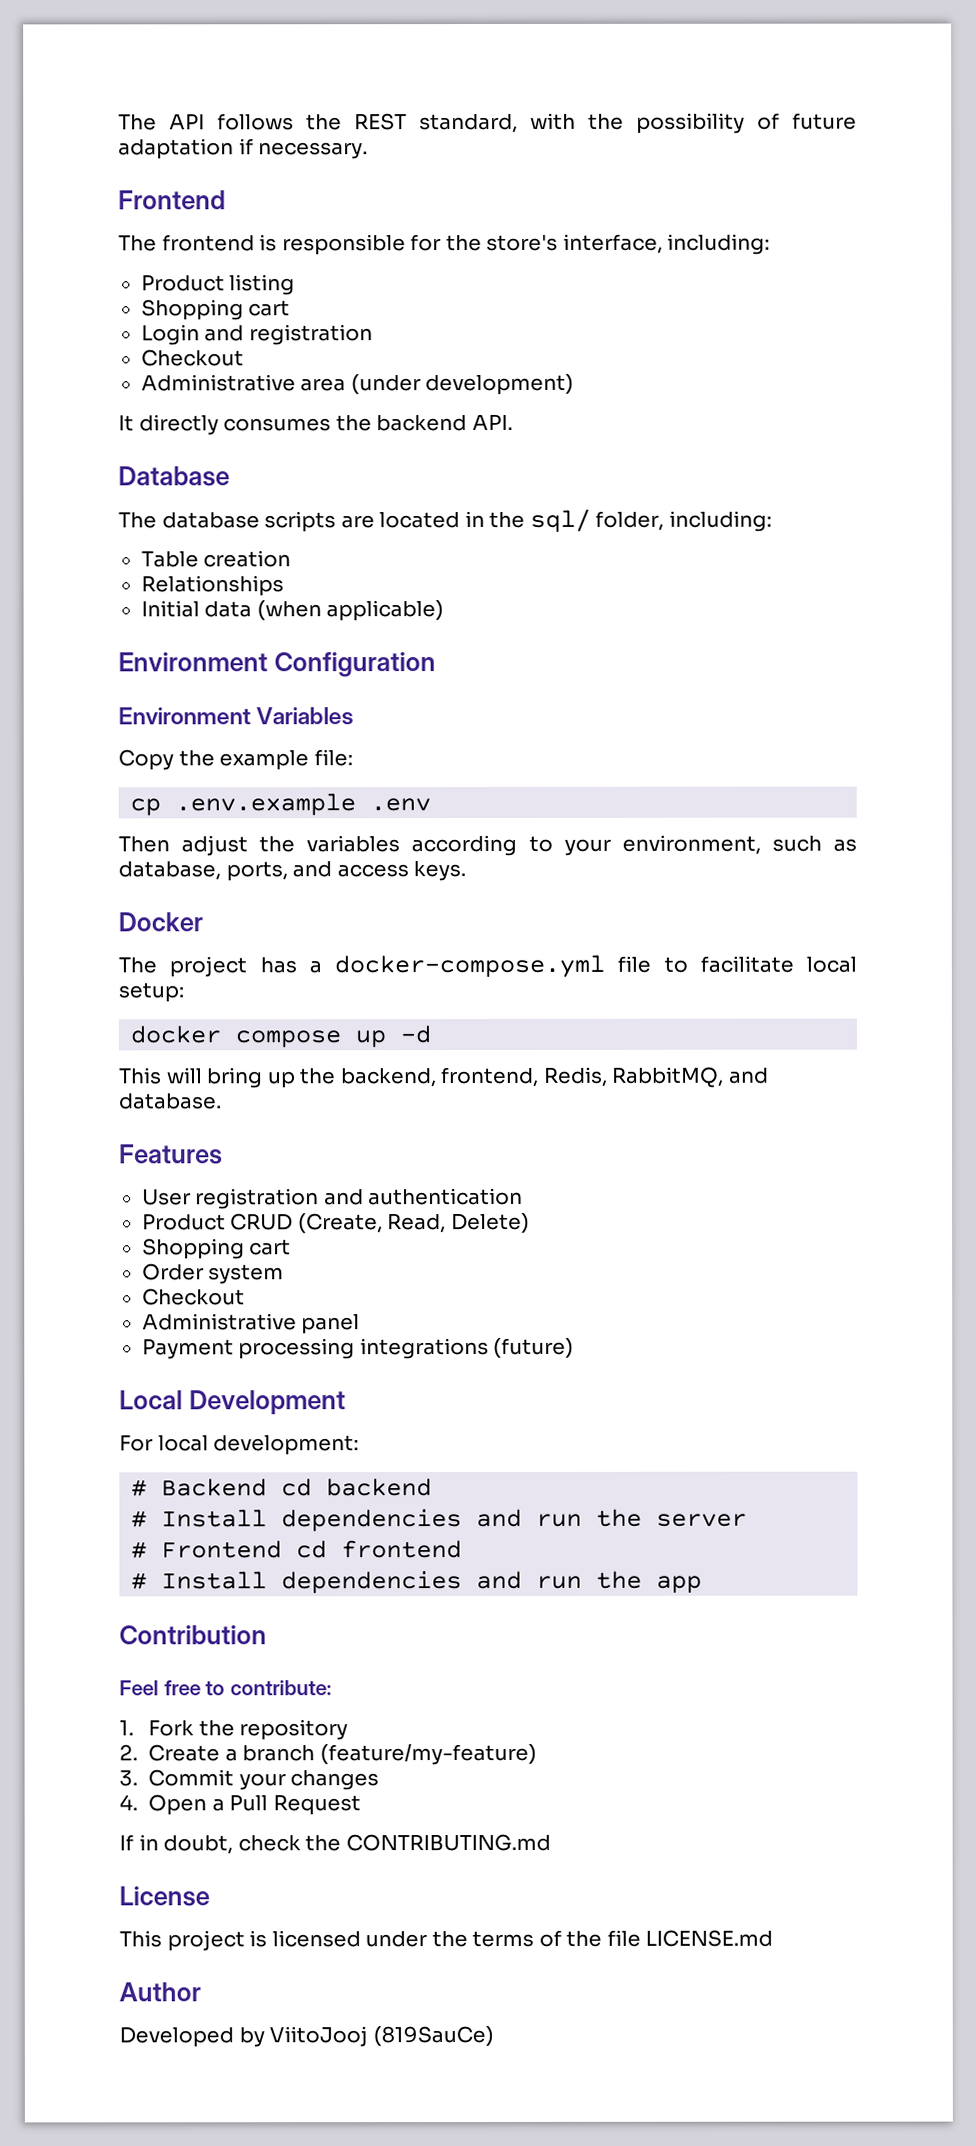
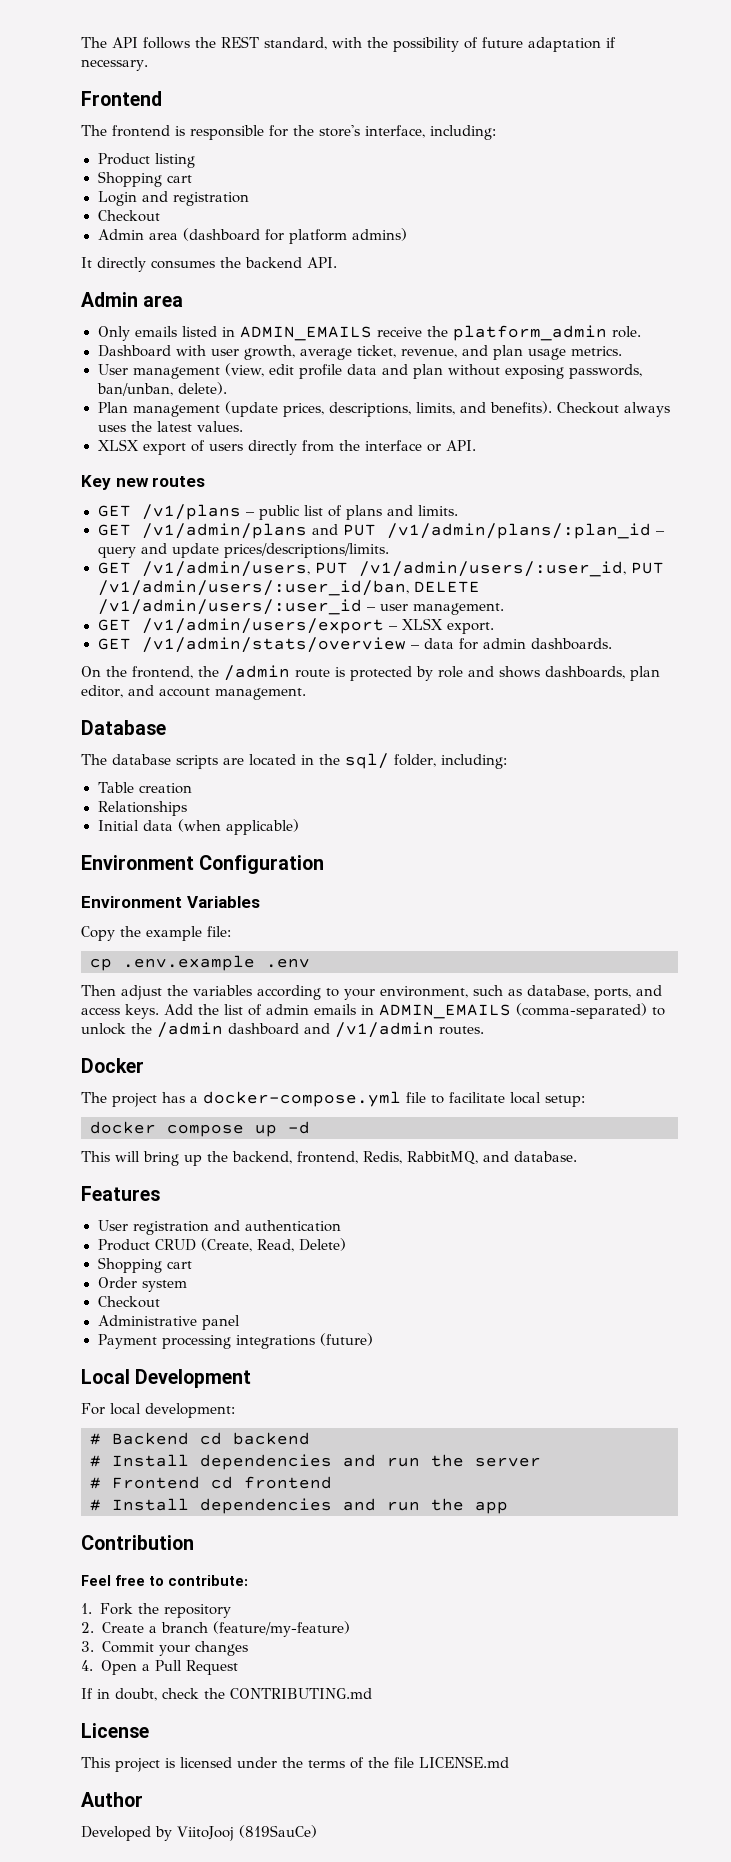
- Administrative area (under development)
+ Admin area (dashboard for platform admins)
  It directly consumes the backend API.
+ Admin area
+ Only emails listed in ADMIN_EMAILS receive the platform_admin role.
+ Dashboard with user growth, average ticket, revenue, and plan usage metrics.
+ User management (view, edit profile data and plan without exposing passwords, ban/unban, delete).
+ Plan management (update prices, descriptions, limits, and benefits). Checkout always uses the latest values.
+ XLSX export of users directly from the interface or API.
+ Key new routes
+ GET /v1/plans – public list of plans and limits.
+ GET /v1/admin/plans and PUT /v1/admin/plans/:plan_id – query and update prices/descriptions/limits.
+ GET /v1/admin/users, PUT /v1/admin/users/:user_id, PUT /v1/admin/users/:user_id/ban, DELETE /v1/admin/users/:user_id – user management.
+ GET /v1/admin/users/export – XLSX export.
+ GET /v1/admin/stats/overview – data for admin dashboards.
+ On the frontend, the /admin route is protected by role and shows dashboards, plan editor, and account management.
+ Add the list of admin emails in ADMIN_EMAILS (comma-separated) to unlock the /admin dashboard and /v1/admin routes.

